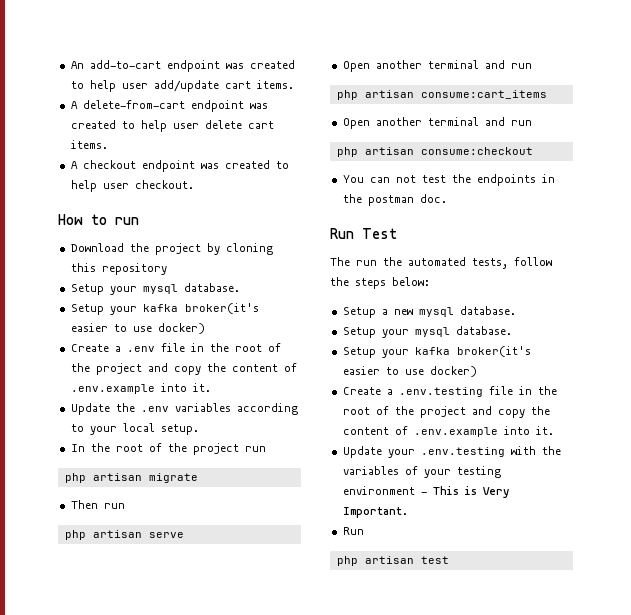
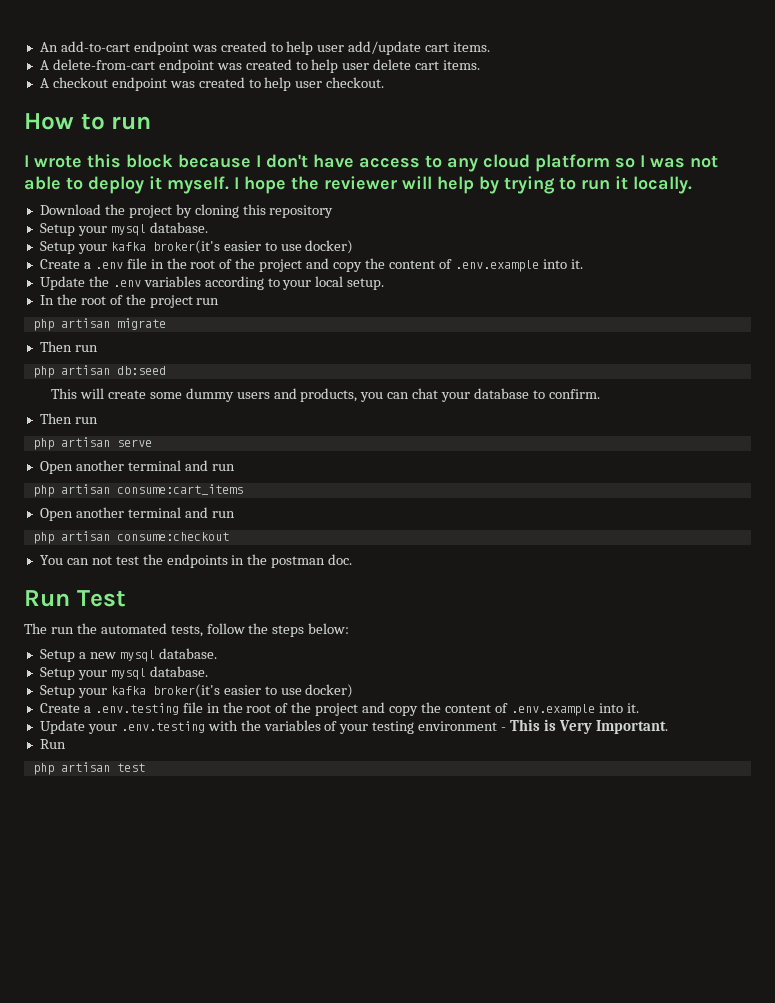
+ I wrote this block because I don't have access to any cloud platform so I was not able to deploy it myself. I hope the reviewer will help by trying to run it locally.
+ php artisan db:seed
+ This will create some dummy users and products, you can chat your database to confirm.
+ Then run

